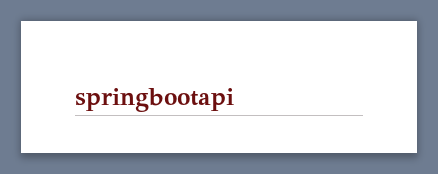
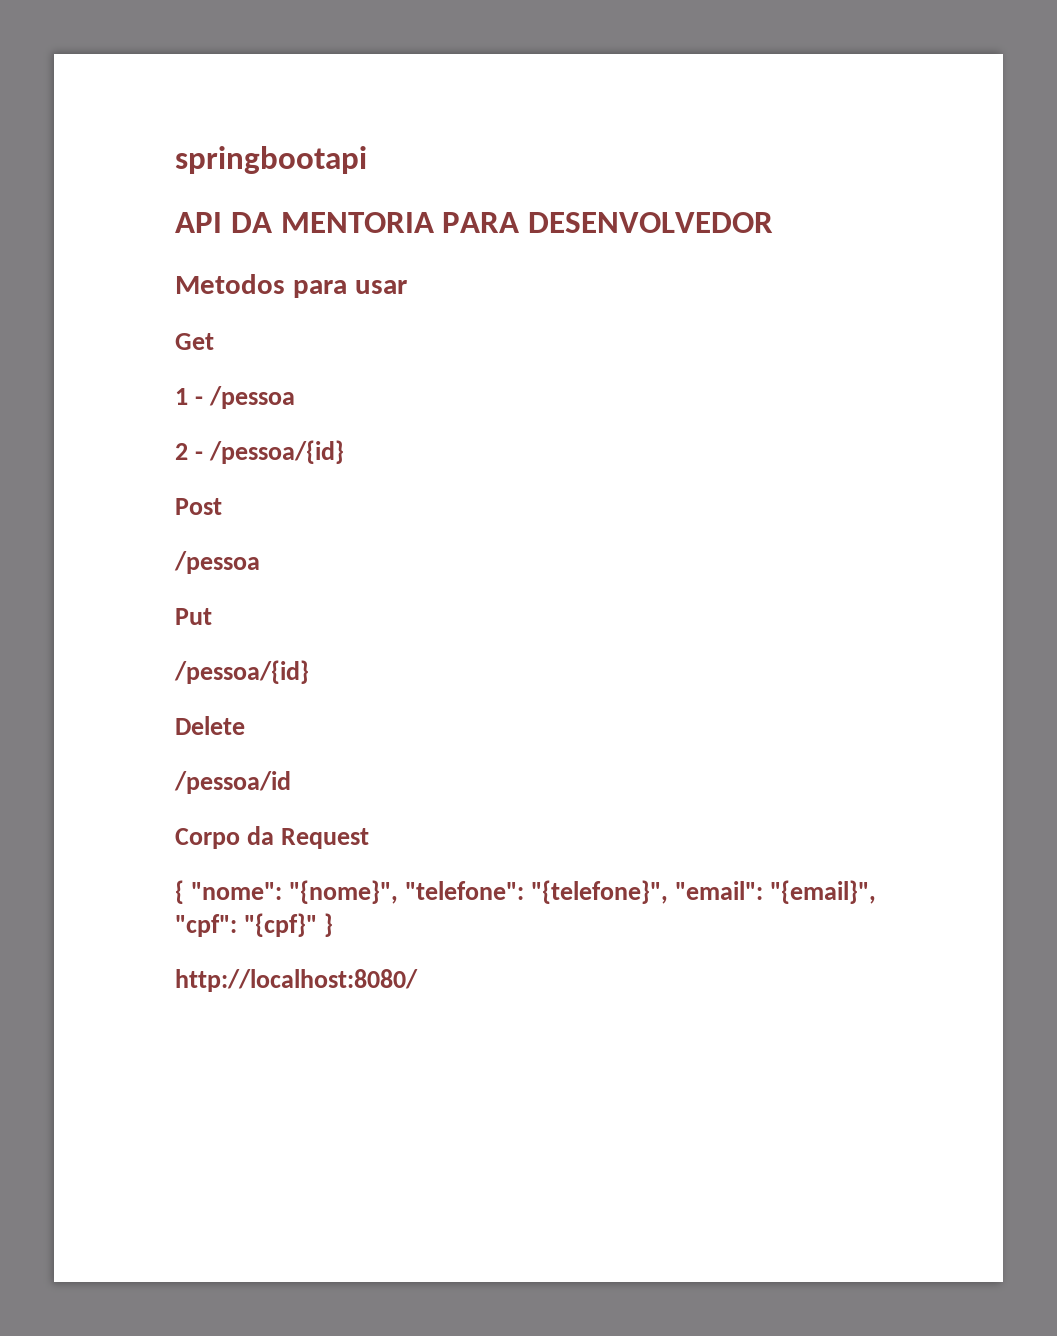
+ API DA MENTORIA PARA DESENVOLVEDOR
+ Metodos para usar
+ Get
+ 1 - /pessoa
+ 2 - /pessoa/{id}
+ Post
+ /pessoa
+ Put
+ /pessoa/{id}
+ Delete
+ /pessoa/id
+ Corpo da Request
+ { "nome": "{nome}", "telefone": "{telefone}", "email": "{email}", "cpf": "{cpf}" }
+ http://localhost:8080/

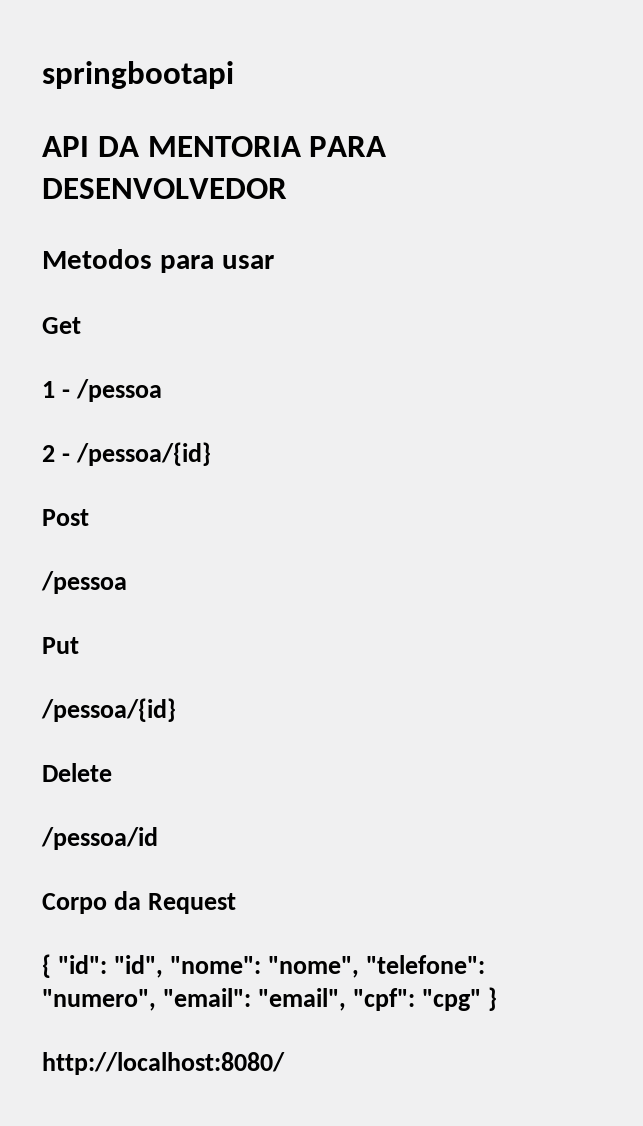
- { "nome": "{nome}", "telefone": "{telefone}", "email": "{email}", "cpf": "{cpf}" }
+ { "id": "id", "nome": "nome", "telefone": "numero", "email": "email", "cpf": "cpg" }

